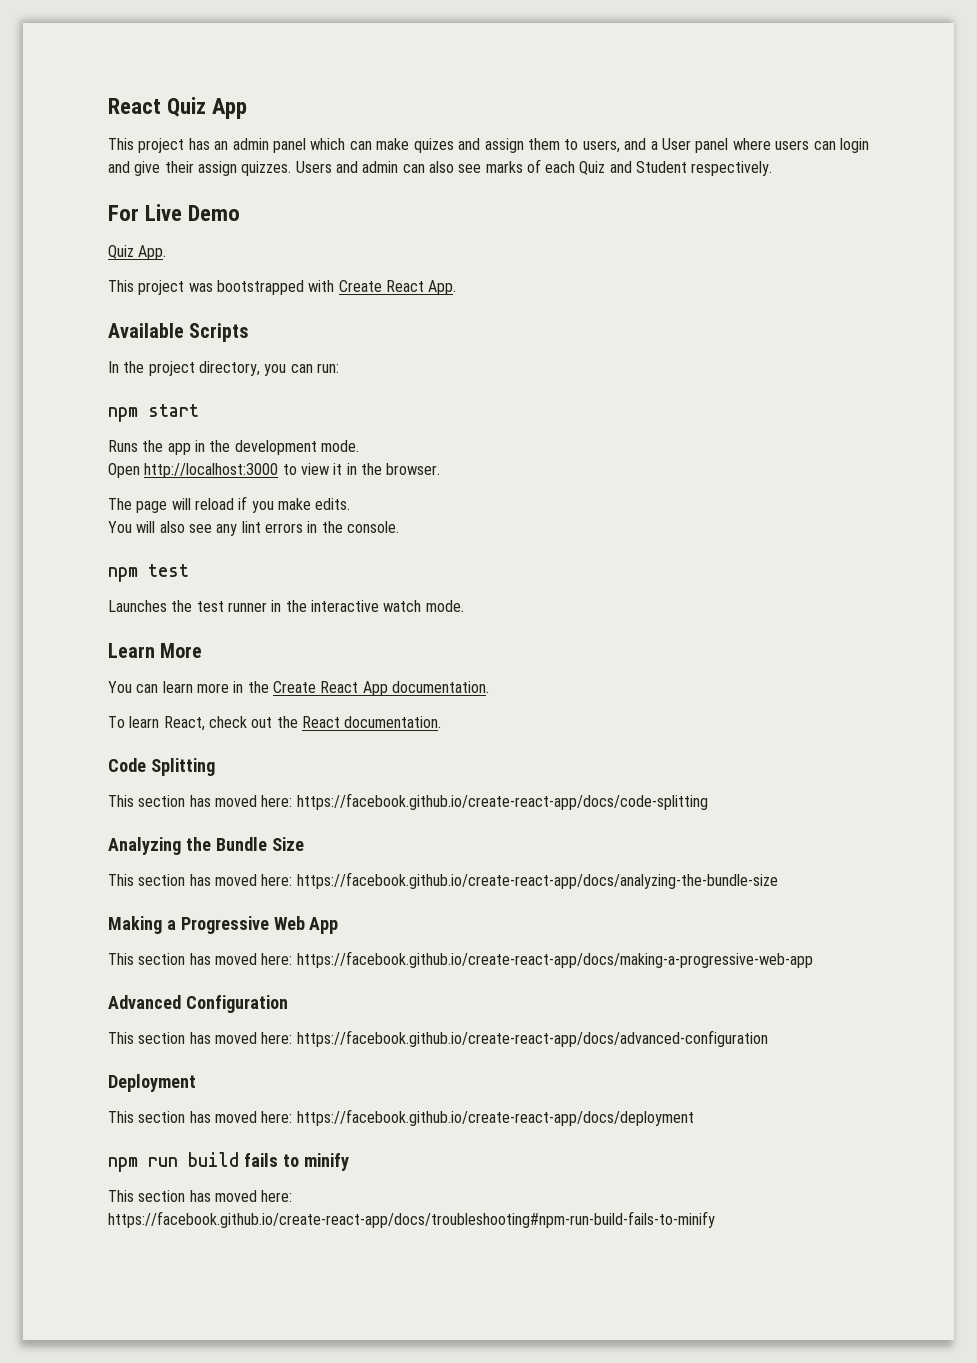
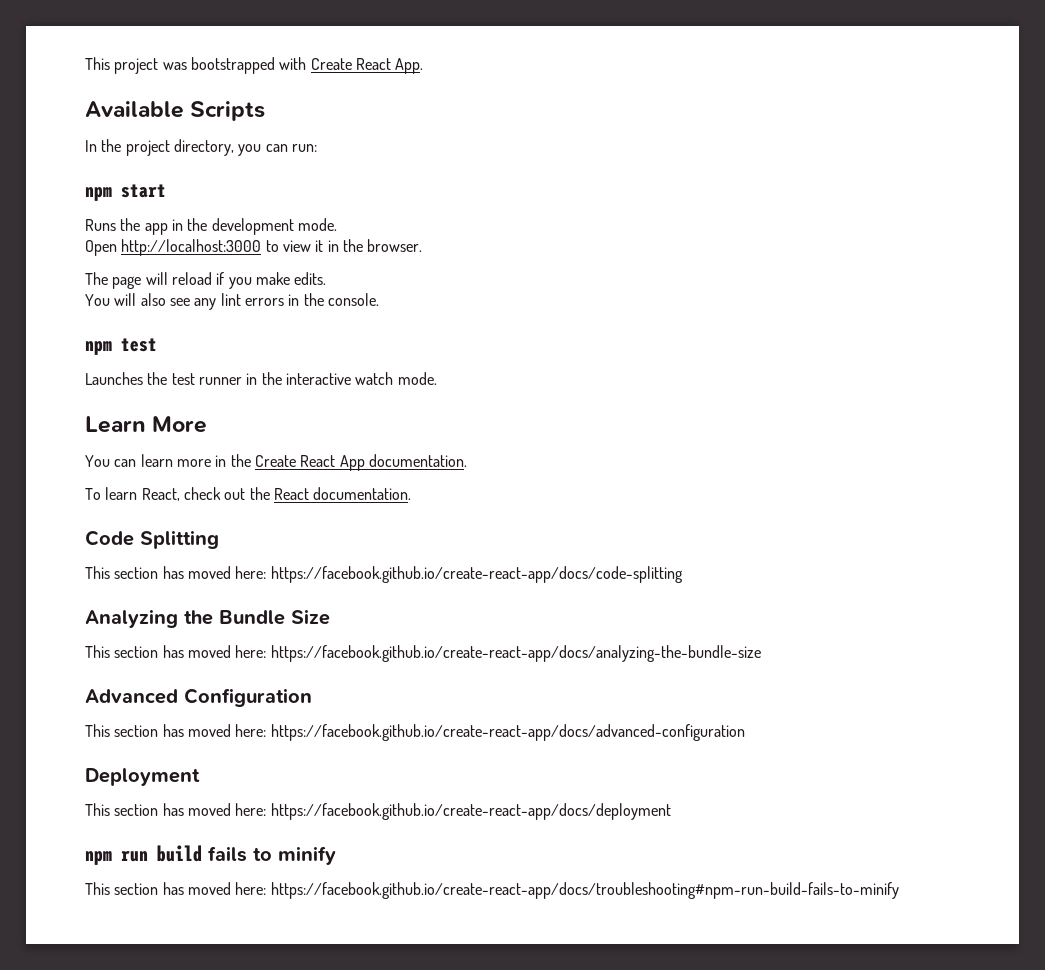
- React Quiz App
- This project has an admin panel which can make quizes and assign them to users, and a User panel where users can login and give their assign quizzes. Users and admin can also see marks of each Quiz and Student respectively.
- For Live Demo
- Quiz App.
- Making a Progressive Web App
- This section has moved here: https://facebook.github.io/create-react-app/docs/making-a-progressive-web-app

